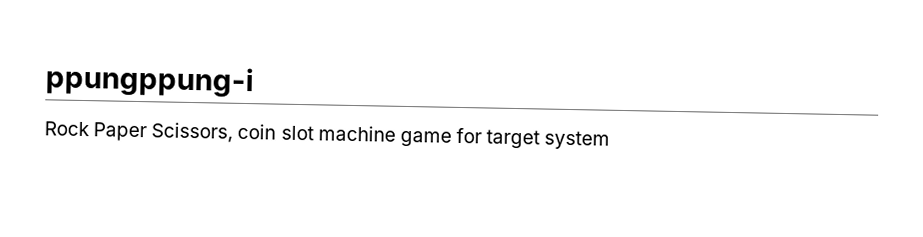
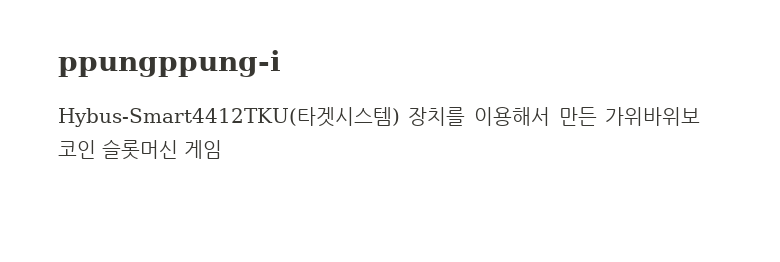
- Rock Paper Scissors, coin slot machine game for target system
+ Hybus-Smart4412TKU(타겟시스템) 장치를 이용해서 만든 가위바위보 코인 슬롯머신 게임

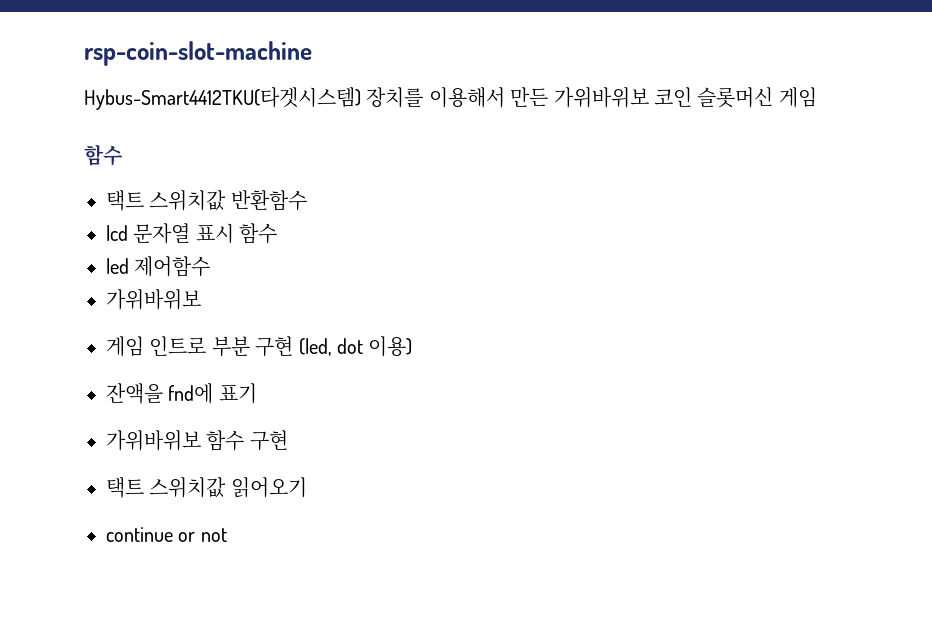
- ppungppung-i
+ rsp-coin-slot-machine
  Hybus-Smart4412TKU(타겟시스템) 장치를 이용해서 만든 가위바위보 코인 슬롯머신 게임
+ 함수
+ 택트 스위치값 반환함수
+ lcd 문자열 표시 함수
+ led 제어함수
+ 가위바위보
+ 게임 인트로 부분 구현 (led, dot 이용)
+ 잔액을 fnd에 표기
+ 가위바위보 함수 구현
+ 택트 스위치값 읽어오기
+ continue or not

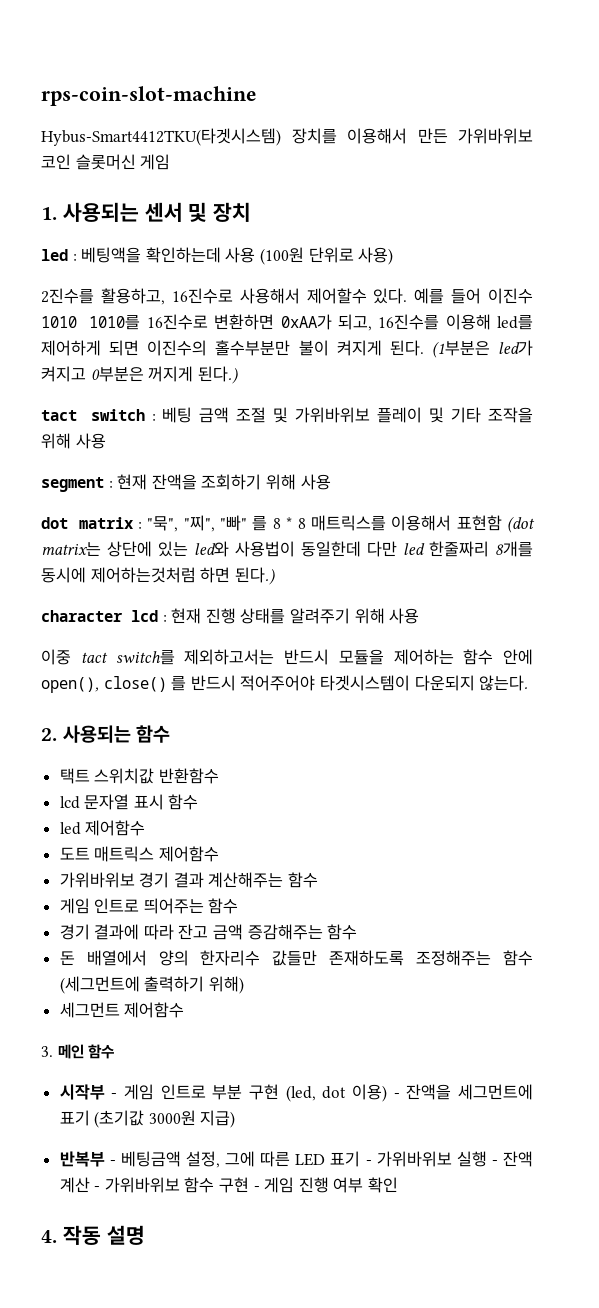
- rsp-coin-slot-machine
+ rps-coin-slot-machine
  Hybus-Smart4412TKU(타겟시스템) 장치를 이용해서 만든 가위바위보 코인 슬롯머신 게임
- 함수
+ 1. 사용되는 센서 및 장치
+ led : 베팅액을 확인하는데 사용 (100원 단위로 사용)
+ 2진수를 활용하고, 16진수로 사용해서 제어할수 있다. 예를 들어 이진수 1010 1010를 16진수로 변환하면 0xAA가 되고, 16진수를 이용해 led를 제어하게 되면 이진수의 홀수부분만 불이 켜지게 된다. (1부분은 led가 켜지고 0부분은 꺼지게 된다.)
+ tact switch : 베팅 금액 조절 및 가위바위보 플레이 및 기타 조작을 위해 사용
+ segment : 현재 잔액을 조회하기 위해 사용
+ dot matrix : "묵", "찌", "빠" 를 8 * 8 매트릭스를 이용해서 표현함 (dot matrix는 상단에 있는 led와 사용법이 동일한데 다만 led 한줄짜리 8개를 동시에 제어하는것처럼 하면 된다.)
+ character lcd : 현재 진행 상태를 알려주기 위해 사용
+ 이중 tact switch를 제외하고서는 반드시 모듈을 제어하는 함수 안에 open(), close() 를 반드시 적어주어야 타겟시스템이 다운되지 않는다.
+ 2. 사용되는 함수
  led 제어함수
- 가위바위보
- 게임 인트로 부분 구현 (led, dot 이용)
- 잔액을 fnd에 표기
- 가위바위보 함수 구현
- 택트 스위치값 읽어오기
- continue or not
+ 도트 매트릭스 제어함수
+ 가위바위보 경기 결과 계산해주는 함수
+ 게임 인트로 띄어주는 함수
+ 경기 결과에 따라 잔고 금액 증감해주는 함수
+ 돈 배열에서 양의 한자리수 값들만 존재하도록 조정해주는 함수 (세그먼트에 출력하기 위해)
+ 세그먼트 제어함수
+ 3. 메인 함수
+ 시작부 - 게임 인트로 부분 구현 (led, dot 이용) - 잔액을 세그먼트에 표기 (초기값 3000원 지급)
+ 반복부 - 베팅금액 설정, 그에 따른 LED 표기 - 가위바위보 실행 - 잔액 계산 - 가위바위보 함수 구현 - 게임 진행 여부 확인
+ 4. 작동 설명

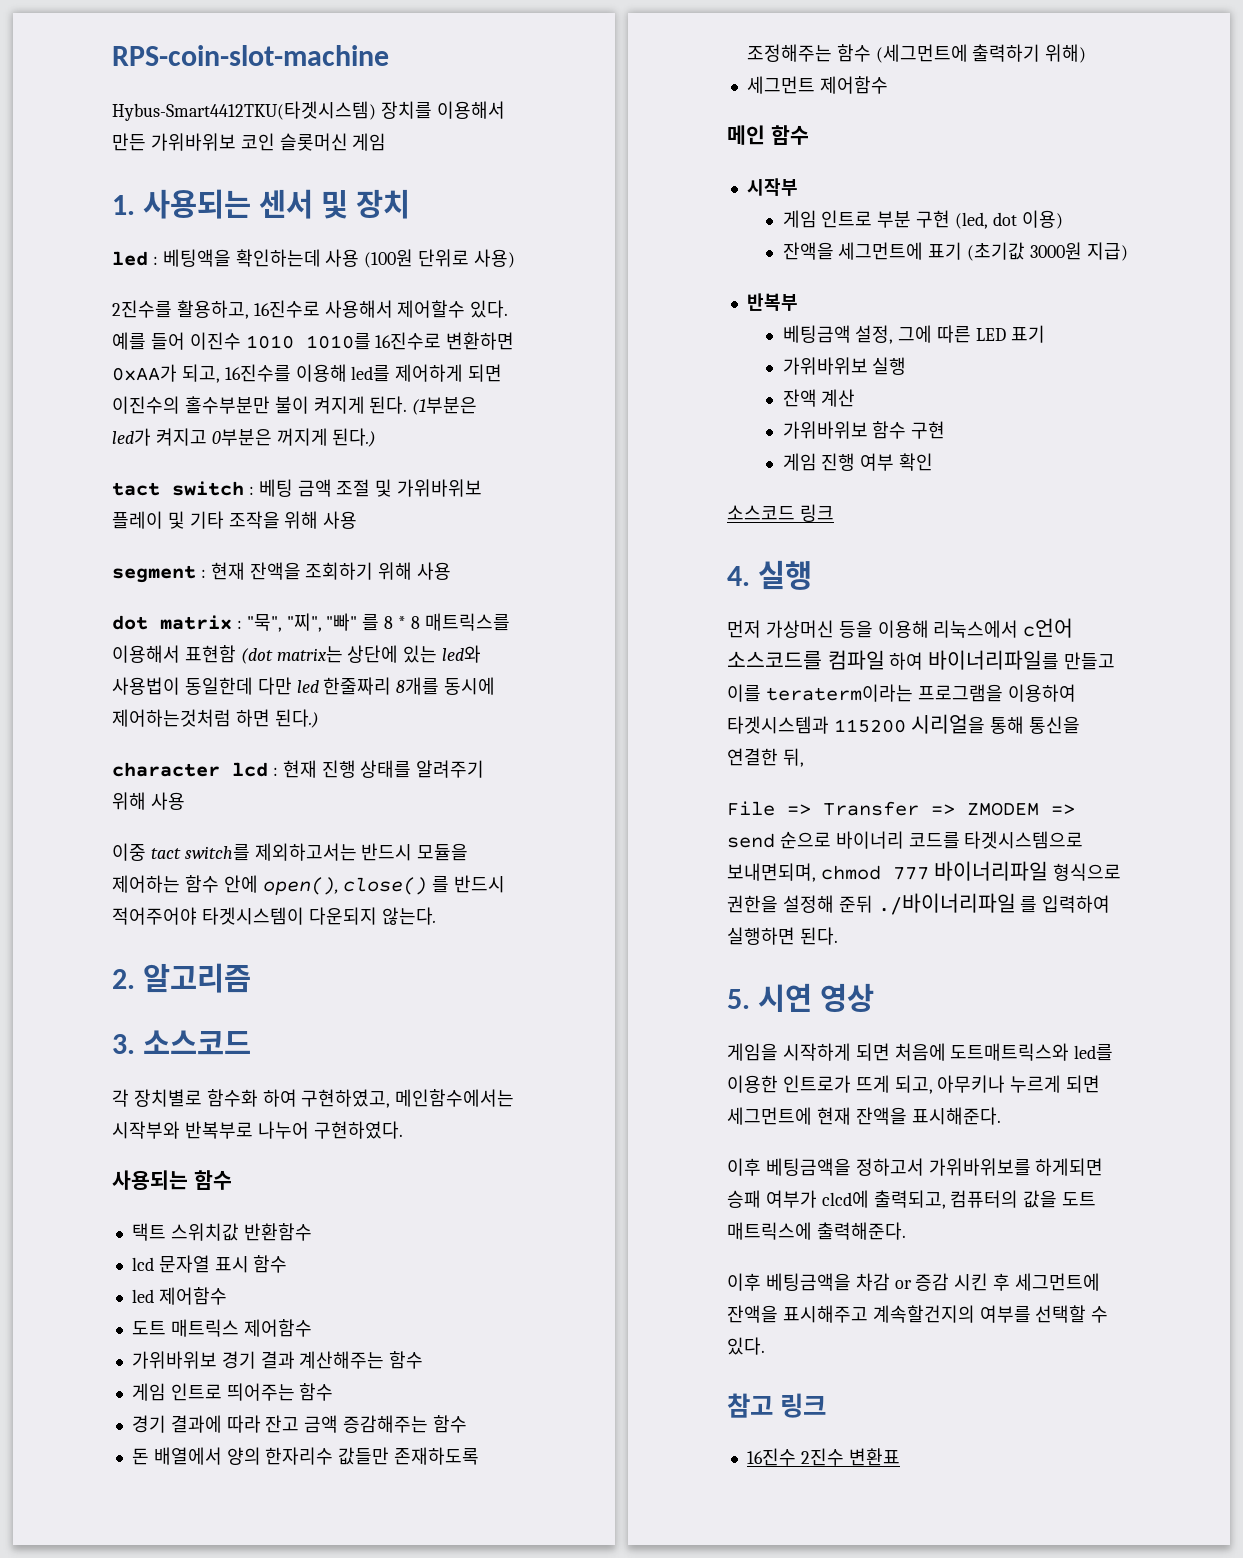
- rps-coin-slot-machine
+ RPS-coin-slot-machine
- 2. 사용되는 함수
+ 2. 알고리즘
+ 3. 소스코드
+ 각 장치별로 함수화 하여 구현하였고, 메인함수에서는 시작부와 반복부로 나누어 구현하였다.
+ 사용되는 함수
- 3. 메인 함수
+ 메인 함수
- 시작부 - 게임 인트로 부분 구현 (led, dot 이용) - 잔액을 세그먼트에 표기 (초기값 3000원 지급)
+ 시작부
+ 게임 인트로 부분 구현 (led, dot 이용)
+ 잔액을 세그먼트에 표기 (초기값 3000원 지급)
- 반복부 - 베팅금액 설정, 그에 따른 LED 표기 - 가위바위보 실행 - 잔액 계산 - 가위바위보 함수 구현 - 게임 진행 여부 확인
+ 반복부
+ 베팅금액 설정, 그에 따른 LED 표기
+ 가위바위보 실행
+ 잔액 계산
+ 가위바위보 함수 구현
+ 게임 진행 여부 확인
+ 소스코드 링크
- 4. 작동 설명
+ 4. 실행
+ 먼저 가상머신 등을 이용해 리눅스에서 c언어 소스코드를 컴파일 하여 바이너리파일를 만들고 이를 teraterm이라는 프로그램을 이용하여 타겟시스템과 115200 시리얼을 통해 통신을 연결한 뒤,
+ File => Transfer => ZMODEM => send 순으로 바이너리 코드를 타겟시스템으로 보내면되며, chmod 777 바이너리파일 형식으로 권한을 설정해 준뒤 ./바이너리파일 를 입력하여 실행하면 된다.
+ 5. 시연 영상
+ 게임을 시작하게 되면 처음에 도트매트릭스와 led를 이용한 인트로가 뜨게 되고, 아무키나 누르게 되면 세그먼트에 현재 잔액을 표시해준다.
+ 이후 베팅금액을 정하고서 가위바위보를 하게되면 승패 여부가 clcd에 출력되고, 컴퓨터의 값을 도트 매트릭스에 출력해준다.
+ 이후 베팅금액을 차감 or 증감 시킨 후 세그먼트에 잔액을 표시해주고 계속할건지의 여부를 선택할 수 있다.
+ 참고 링크
+ 16진수 2진수 변환표

